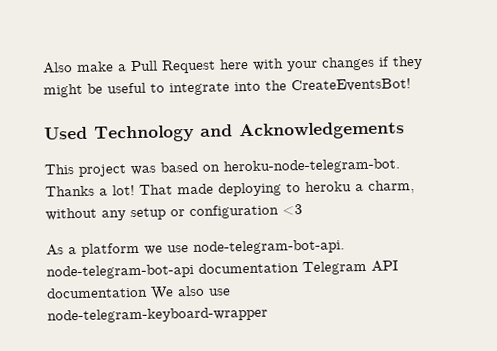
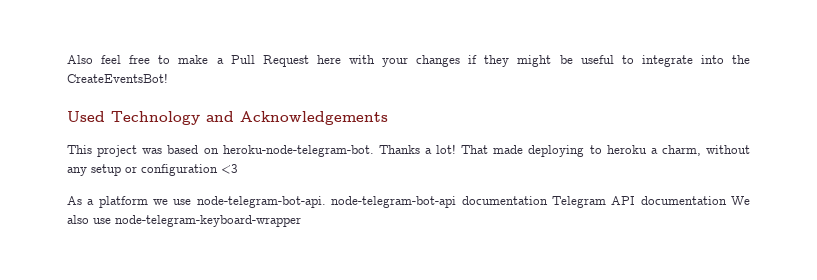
- Also make a Pull Request here with your changes if they might be useful to integrate into the CreateEventsBot!
+ Also feel free to make a Pull Request here with your changes if they might be useful to integrate into the CreateEventsBot!

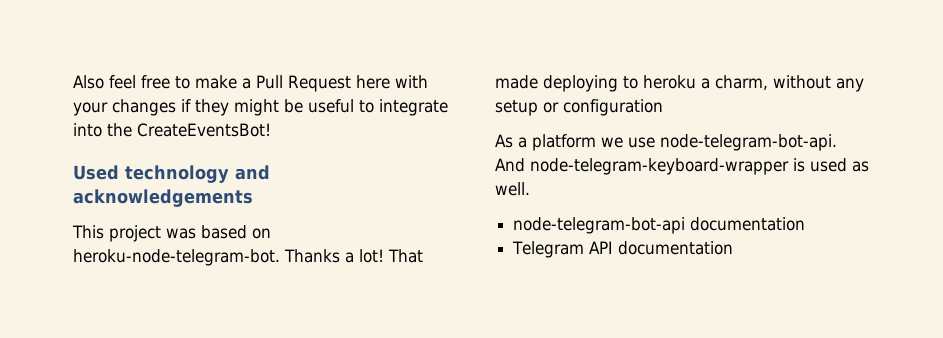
- Used Technology and Acknowledgements
+ Used technology and acknowledgements
- That made deploying to heroku a charm, without any setup or configuration <3
+ That made deploying to heroku a charm, without any setup or configuration
- As a platform we use node-telegram-bot-api. node-telegram-bot-api documentation Telegram API documentation We also use node-telegram-keyboard-wrapper
+ As a platform we use node-telegram-bot-api. And node-telegram-keyboard-wrapper is used as well.
+ node-telegram-bot-api documentation
+ Telegram API documentation

